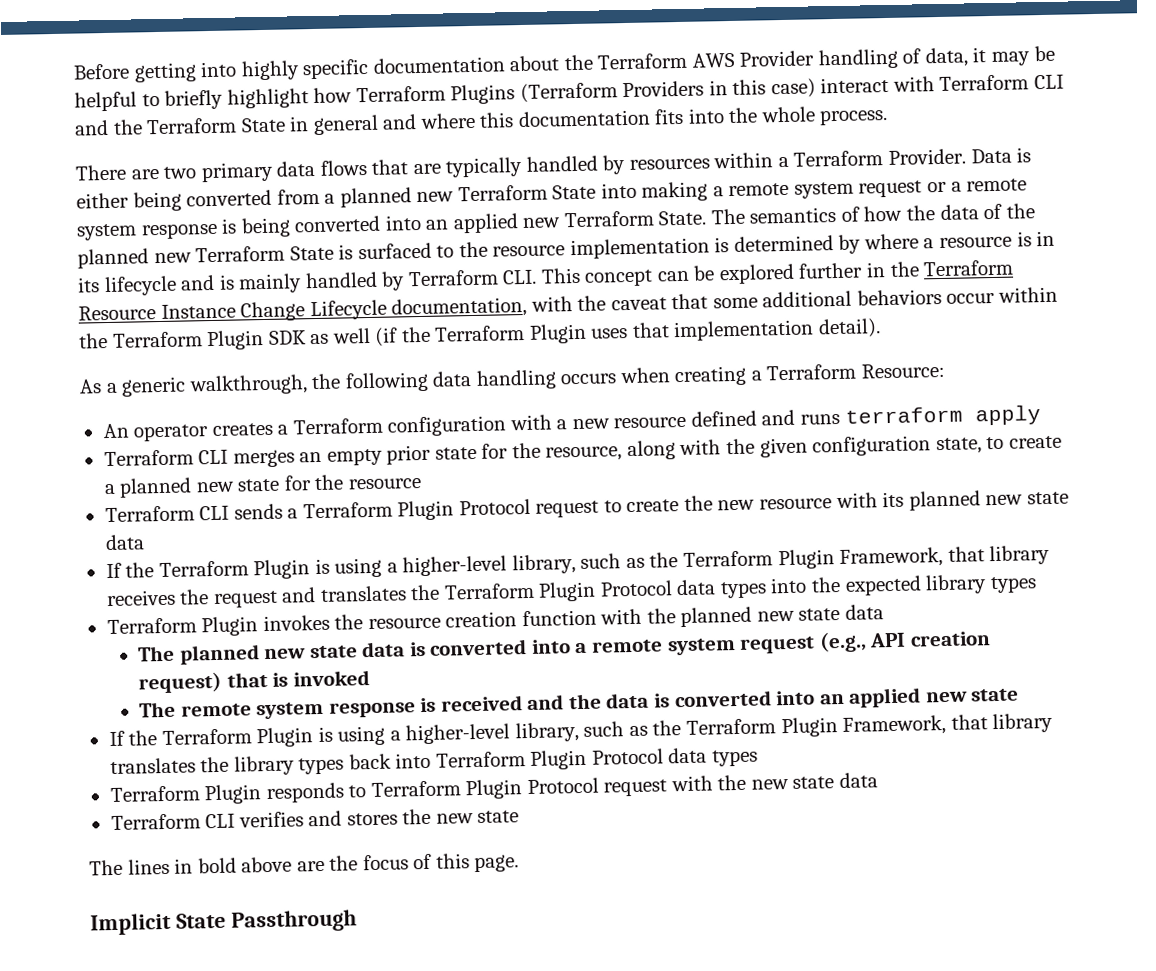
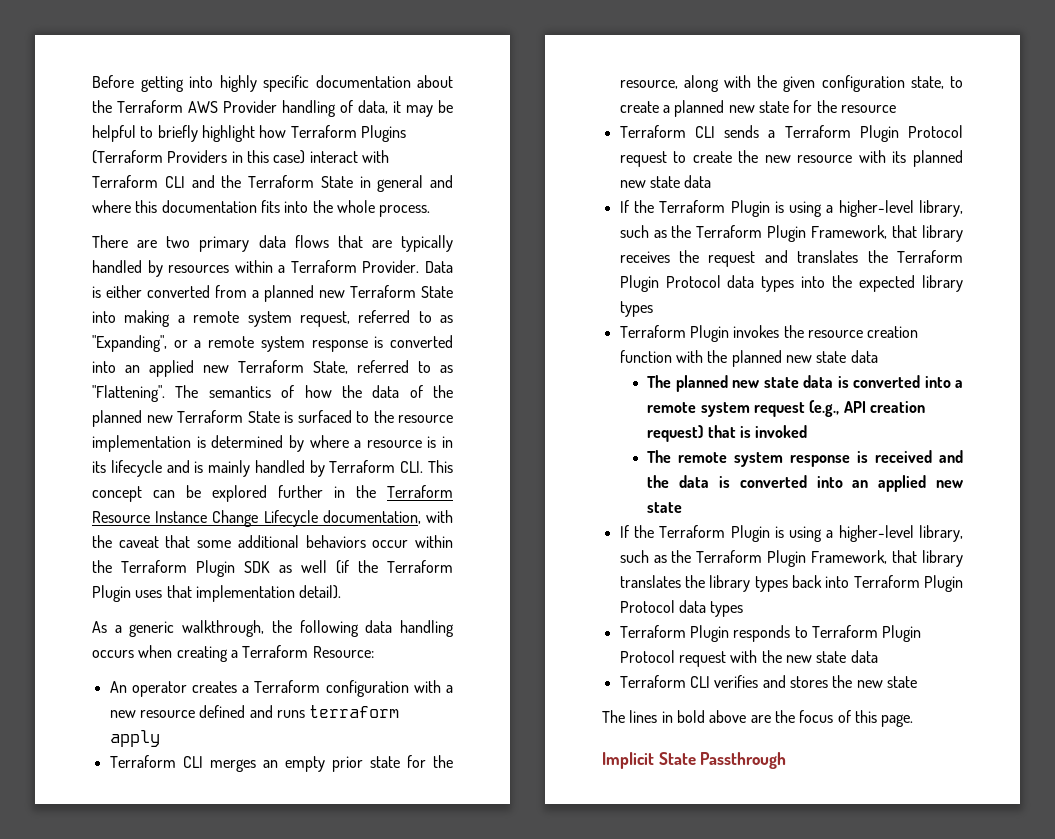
- Data is either being converted from a planned new Terraform State into making a remote system request or a remote system response is being converted into an applied new Terraform State.
+ Data is either converted from a planned new Terraform State into making a remote system request, referred to as "Expanding", or a remote system response is converted into an applied new Terraform State, referred to as "Flattening".

